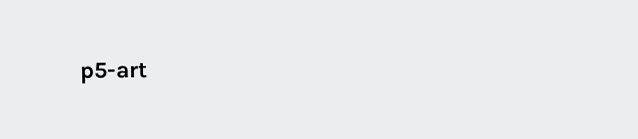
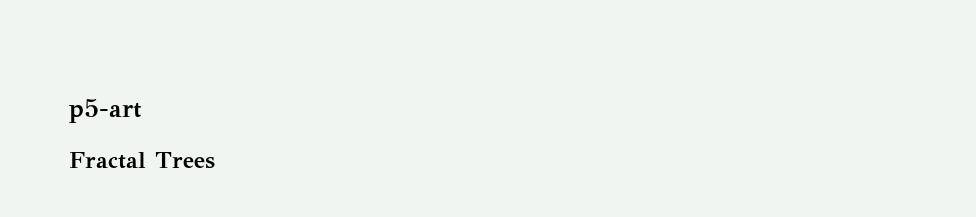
+ Fractal Trees

